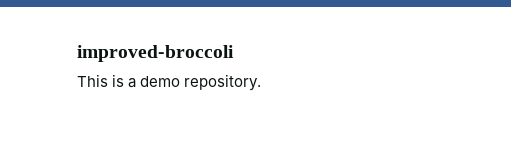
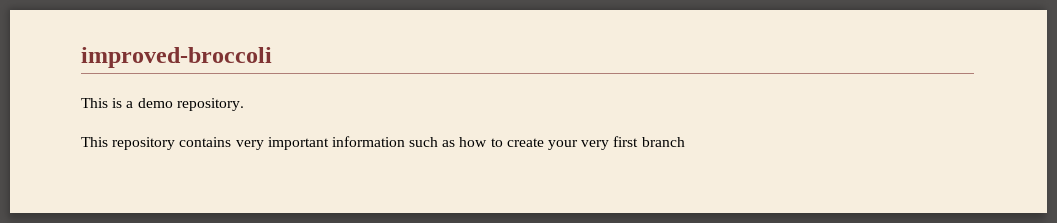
+ This repository contains very important information such as how to create your very first branch

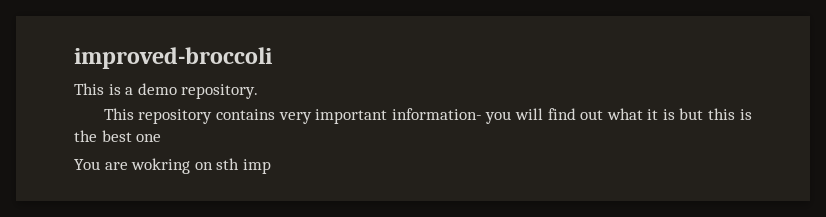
- This repository contains very important information such as how to create your very first branch
+ This repository contains very important information- you will find out what it is but this is the best one
+ You are wokring on sth imp

